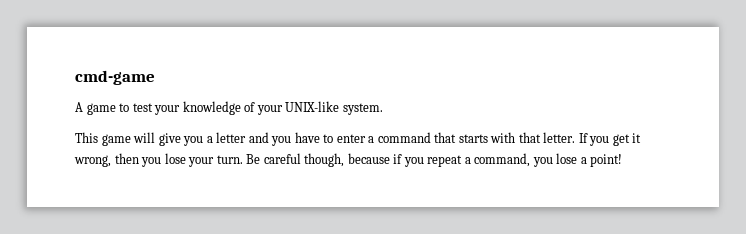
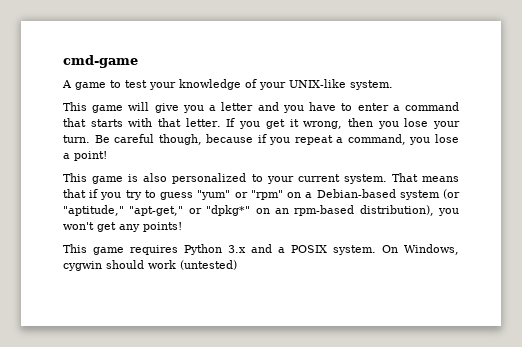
+ This game is also personalized to your current system. That means that if you try to guess "yum" or "rpm" on a Debian-based system (or "aptitude," "apt-get," or "dpkg*" on an rpm-based distribution), you won't get any points!
+ This game requires Python 3.x and a POSIX system. On Windows, cygwin should work (untested)

